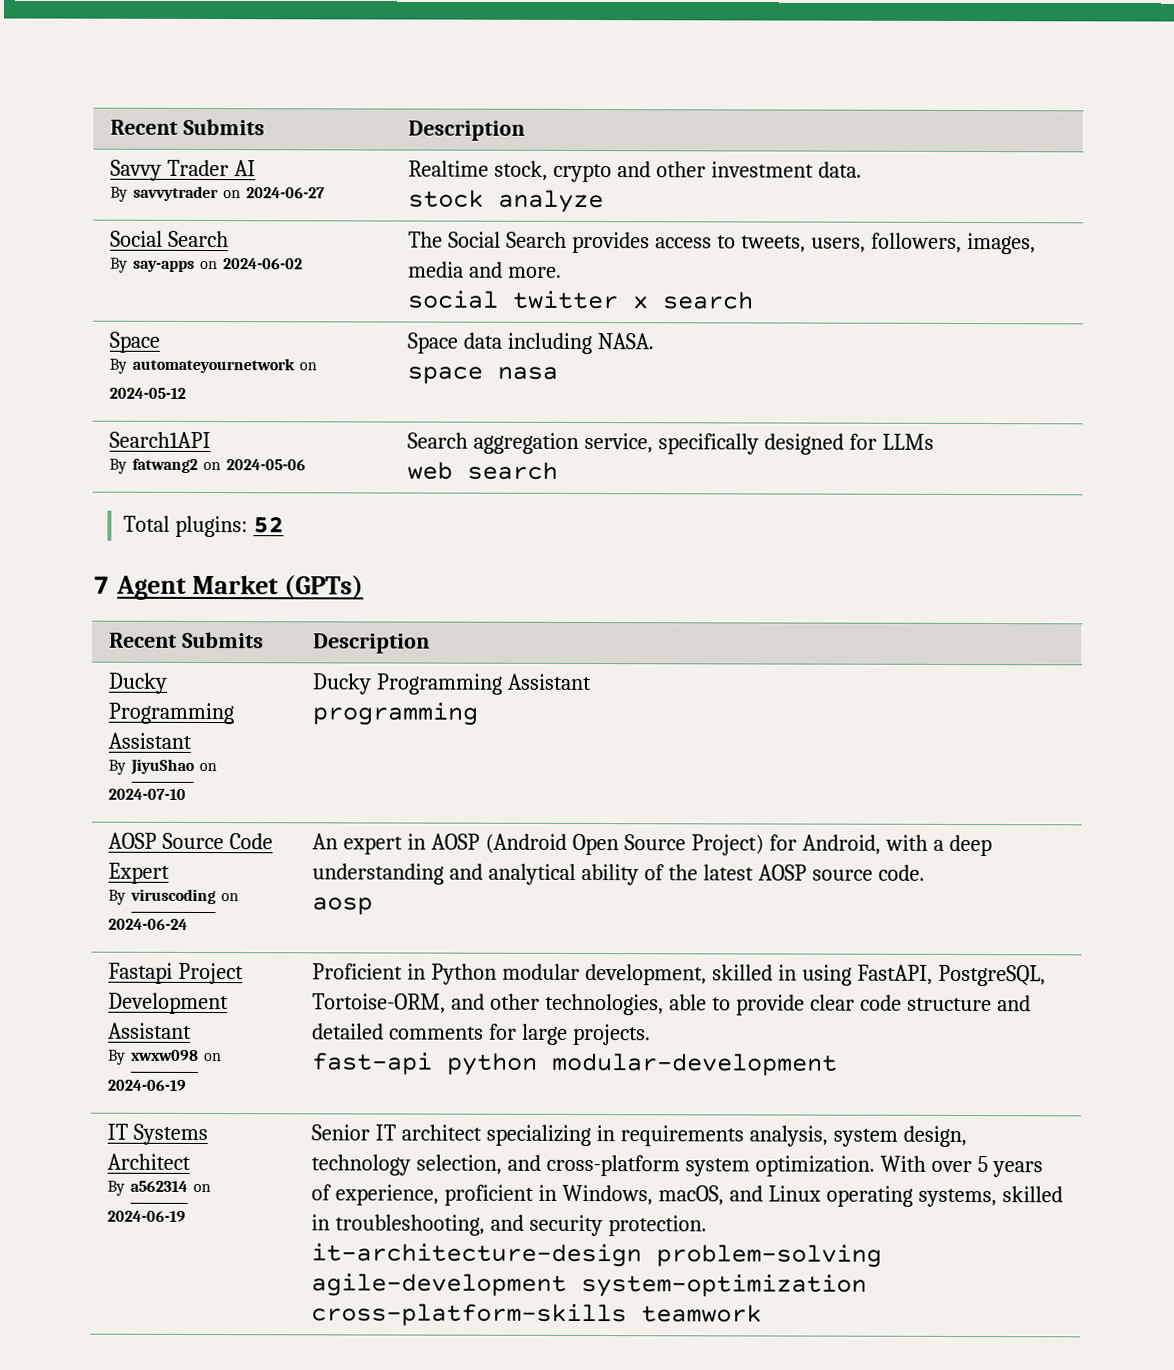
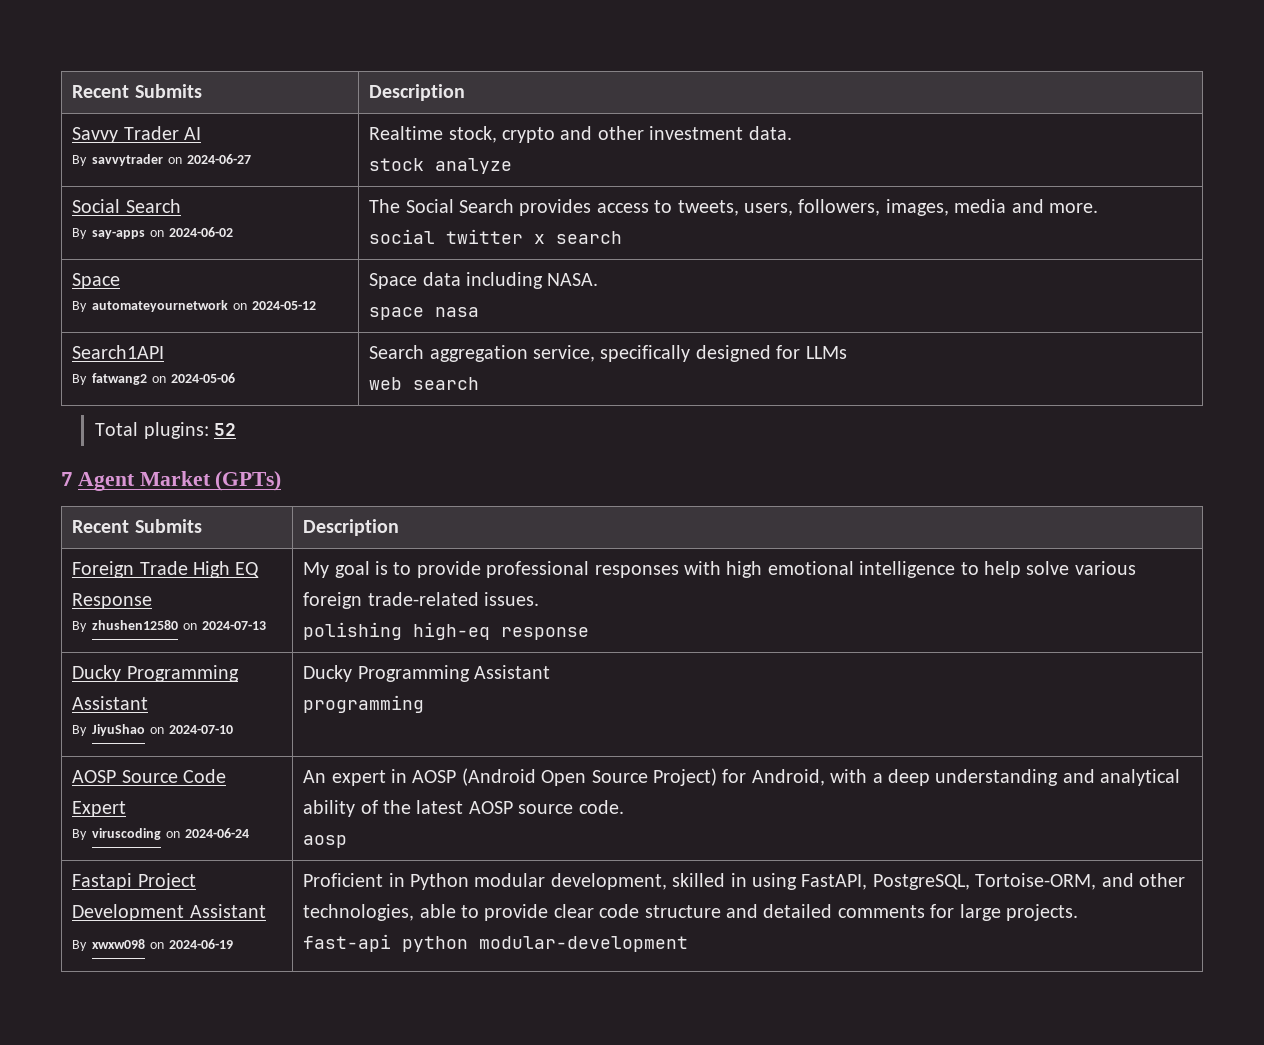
+ Foreign Trade High EQ Response
+ By zhushen12580 on 2024-07-13 | My goal is to provide professional responses with high emotional intelligence to help solve various foreign trade-related issues.
+ polishing high-eq response
- IT Systems Architect
- By a562314 on 2024-06-19 | Senior IT architect specializing in requirements analysis, system design, technology selection, and cross-platform system optimization. With over 5 years of experience, proficient in Windows, macOS, and Linux operating systems, skilled in troubleshooting, and security protection.
- it-architecture-design problem-solving agile-development system-optimization cross-platform-skills teamwork

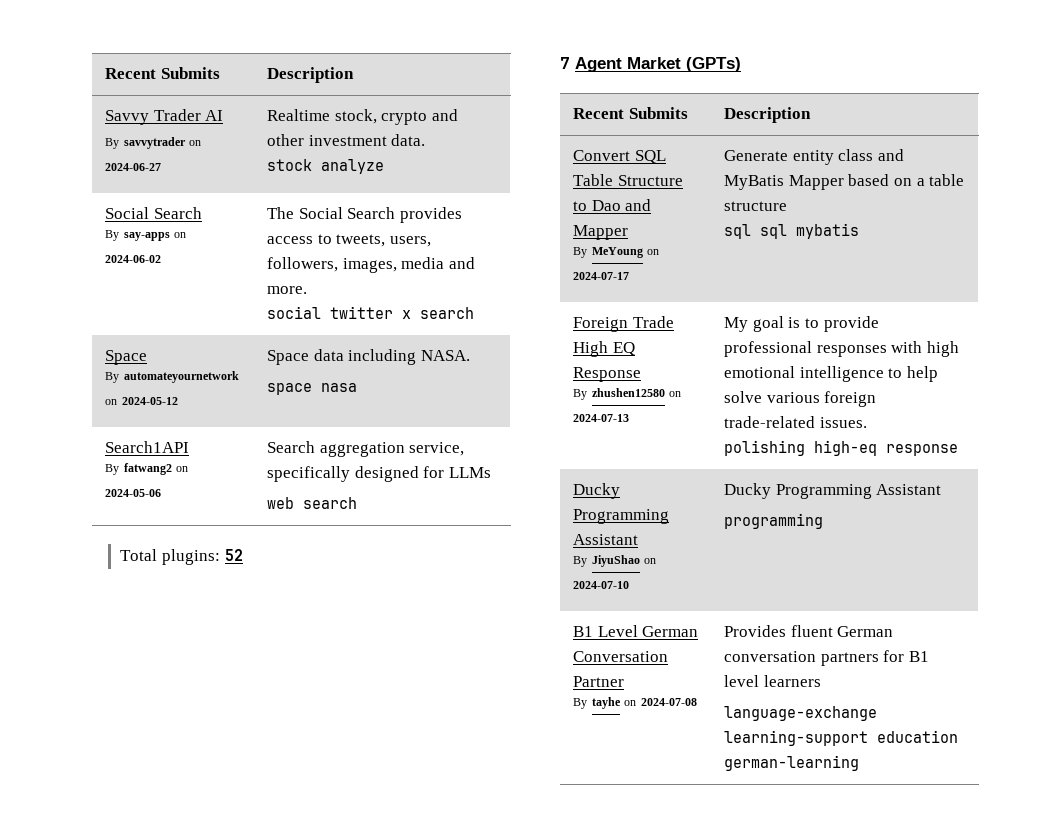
+ Convert SQL Table Structure to Dao and Mapper
+ By MeYoung on 2024-07-17 | Generate entity class and MyBatis Mapper based on a table structure
+ sql sql mybatis
- AOSP Source Code Expert
- By viruscoding on 2024-06-24 | An expert in AOSP (Android Open Source Project) for Android, with a deep understanding and analytical ability of the latest AOSP source code.
- aosp
- Fastapi Project Development Assistant
- By xwxw098 on 2024-06-19 | Proficient in Python modular development, skilled in using FastAPI, PostgreSQL, Tortoise-ORM, and other technologies, able to provide clear code structure and detailed comments for large projects.
- fast-api python modular-development
+ B1 Level German Conversation Partner
+ By tayhe on 2024-07-08 | Provides fluent German conversation partners for B1 level learners
+ language-exchange learning-support education german-learning

